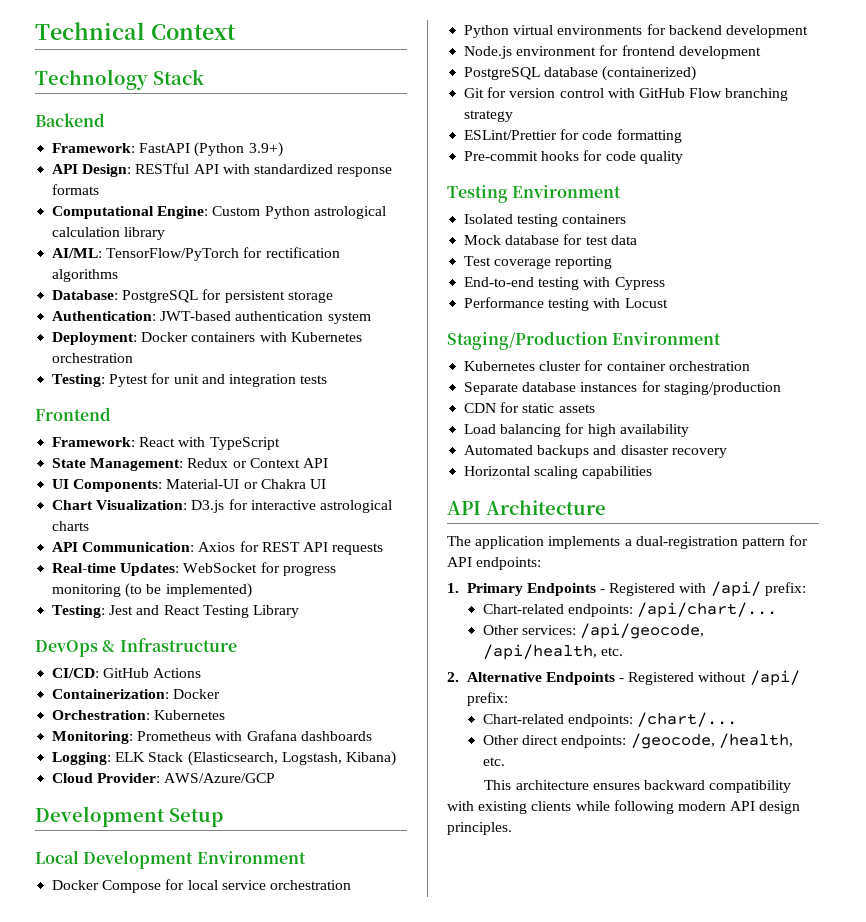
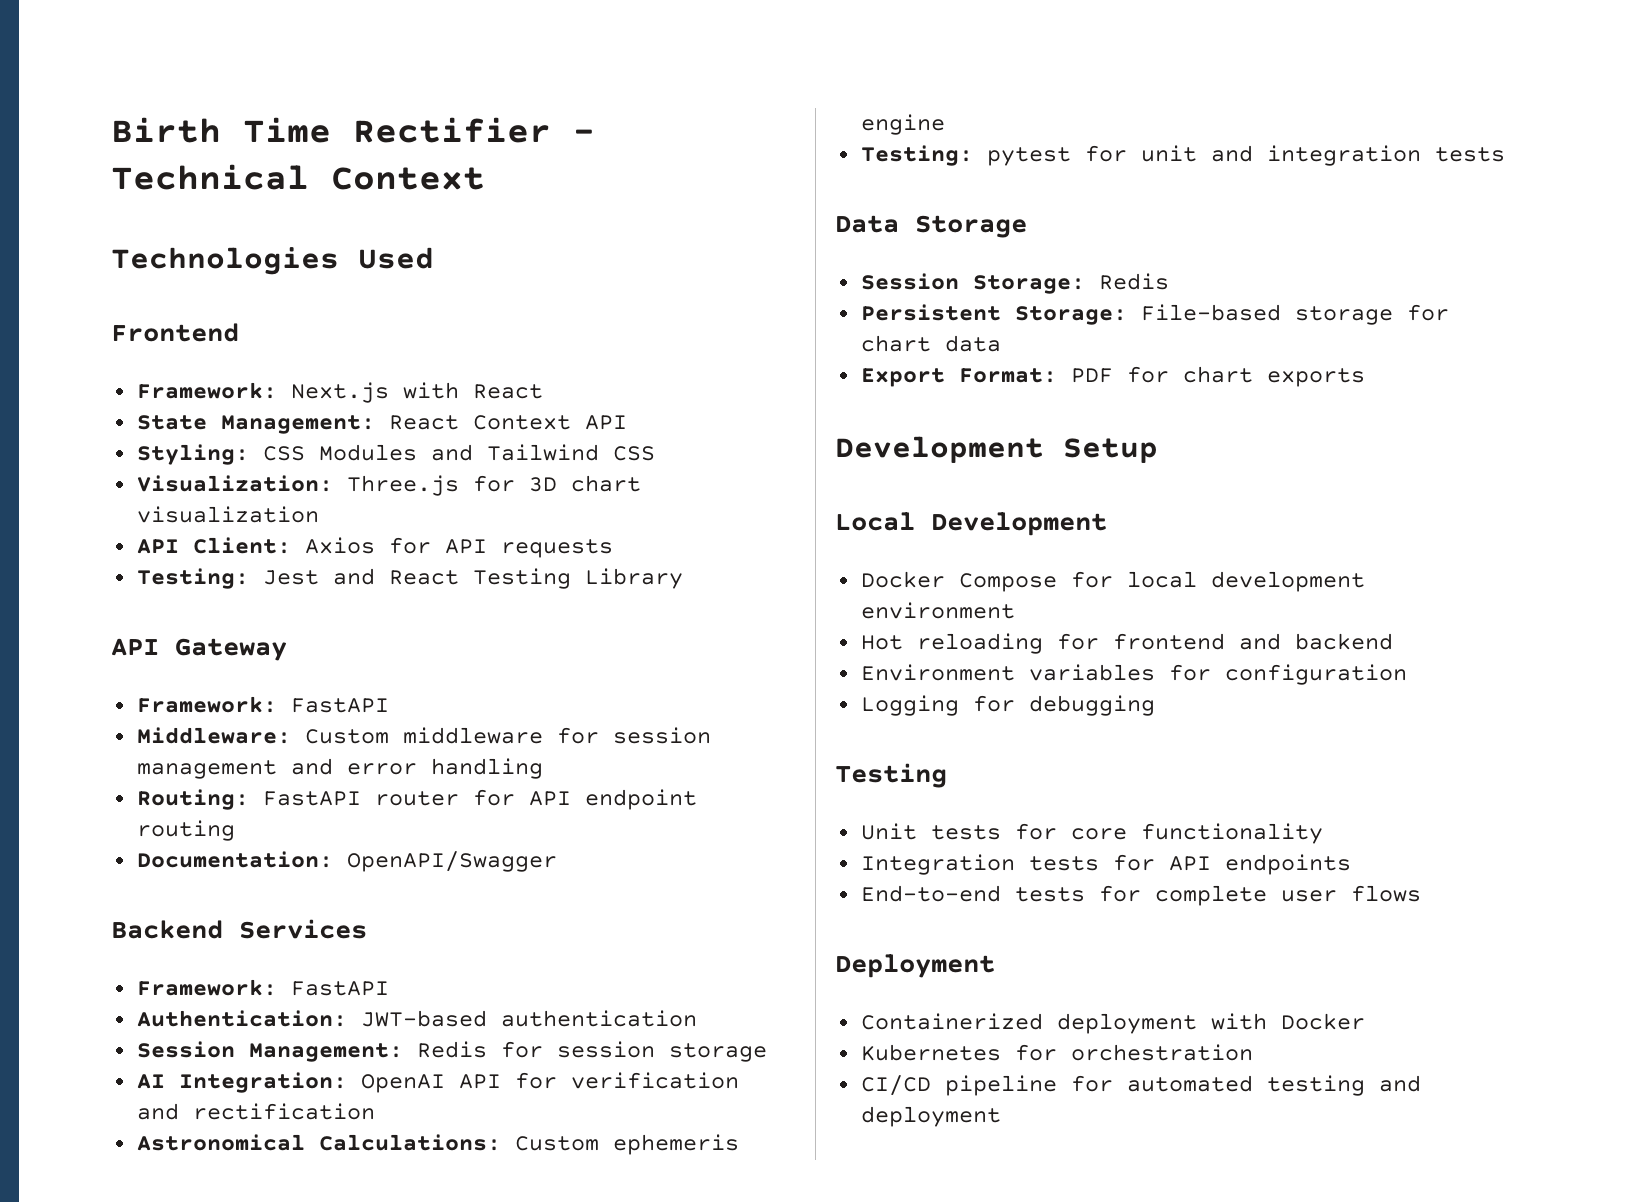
- Technical Context
- Technology Stack
- Backend
- Framework: FastAPI (Python 3.9+)
- API Design: RESTful API with standardized response formats
- Computational Engine: Custom Python astrological calculation library
- AI/ML: TensorFlow/PyTorch for rectification algorithms
- Database: PostgreSQL for persistent storage
- Authentication: JWT-based authentication system
- Deployment: Docker containers with Kubernetes orchestration
- Testing: Pytest for unit and integration tests
+ Birth Time Rectifier - Technical Context
+ Technologies Used
- Framework: React with TypeScript
+ Framework: Next.js with React
- State Management: Redux or Context API
+ State Management: React Context API
- UI Components: Material-UI or Chakra UI
- Chart Visualization: D3.js for interactive astrological charts
- API Communication: Axios for REST API requests
+ Styling: CSS Modules and Tailwind CSS
+ Visualization: Three.js for 3D chart visualization
+ API Client: Axios for API requests
- Real-time Updates: WebSocket for progress monitoring (to be implemented)
- DevOps & Infrastructure
- CI/CD: GitHub Actions
- Containerization: Docker
- Orchestration: Kubernetes
- Monitoring: Prometheus with Grafana dashboards
- Logging: ELK Stack (Elasticsearch, Logstash, Kibana)
- Cloud Provider: AWS/Azure/GCP
+ API Gateway
+ Framework: FastAPI
+ Middleware: Custom middleware for session management and error handling
+ Routing: FastAPI router for API endpoint routing
+ Documentation: OpenAPI/Swagger
+ Backend Services
+ Framework: FastAPI
+ Authentication: JWT-based authentication
+ Session Management: Redis for session storage
+ AI Integration: OpenAI API for verification and rectification
+ Astronomical Calculations: Custom ephemeris engine
+ Testing: pytest for unit and integration tests
+ Data Storage
+ Session Storage: Redis
+ Persistent Storage: File-based storage for chart data
+ Export Format: PDF for chart exports
- Local Development Environment
+ Local Development
- Docker Compose for local service orchestration
- Python virtual environments for backend development
- Node.js environment for frontend development
- PostgreSQL database (containerized)
- Git for version control with GitHub Flow branching strategy
- ESLint/Prettier for code formatting
- Pre-commit hooks for code quality
- Testing Environment
- Isolated testing containers
- Mock database for test data
- Test coverage reporting
- End-to-end testing with Cypress
- Performance testing with Locust
- Staging/Production Environment
- Kubernetes cluster for container orchestration
- Separate database instances for staging/production
- CDN for static assets
- Load balancing for high availability
- Automated backups and disaster recovery
- Horizontal scaling capabilities
- API Architecture
- The application implements a dual-registration pattern for API endpoints:
- 1. Primary Endpoints - Registered with /api/ prefix:
- Chart-related endpoints: /api/chart/...
- Other services: /api/geocode, /api/health, etc.
- 2. Alternative Endpoints - Registered without /api/ prefix:
- Chart-related endpoints: /chart/...
- Other direct endpoints: /geocode, /health, etc.
- This architecture ensures backward compatibility with existing clients while following modern API design principles.
+ Docker Compose for local development environment
+ Hot reloading for frontend and backend
+ Environment variables for configuration
+ Logging for debugging
+ Testing
+ Unit tests for core functionality
+ Integration tests for API endpoints
+ End-to-end tests for complete user flows
+ Deployment
+ Containerized deployment with Docker
+ Kubernetes for orchestration
+ CI/CD pipeline for automated testing and deployment

